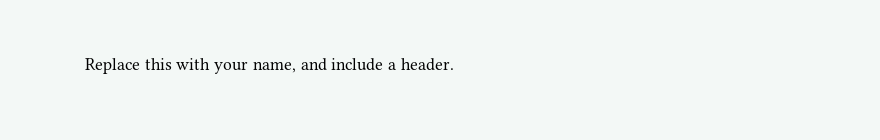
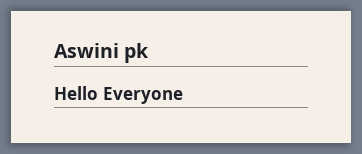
- Replace this with your name, and include a header.
+ Aswini pk
+ Hello Everyone

